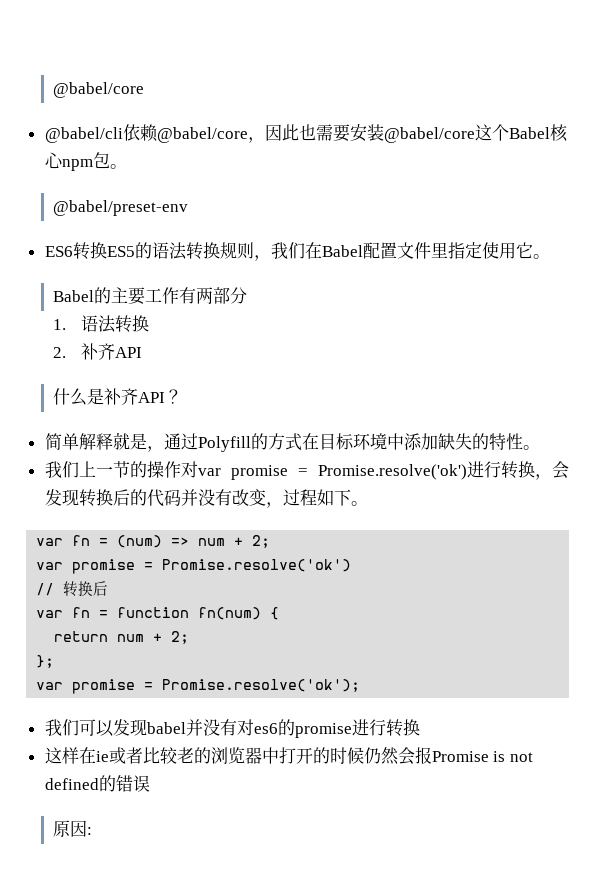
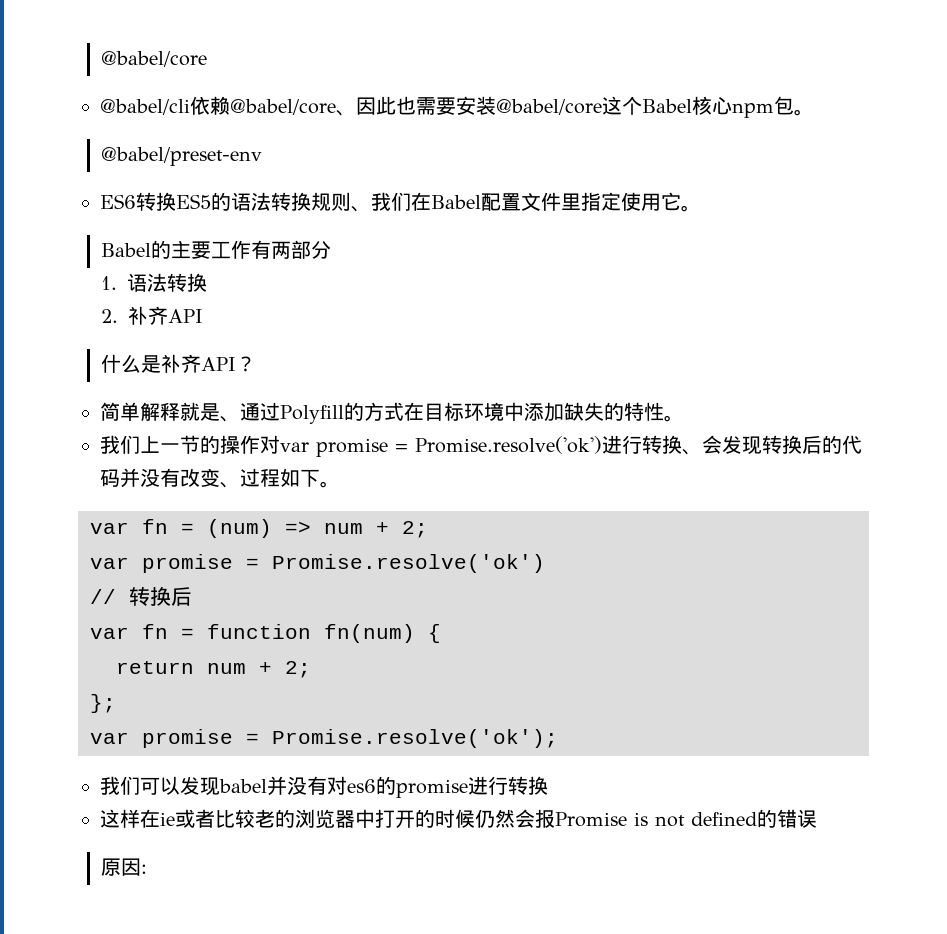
- @babel/cli依赖@babel/core，因此也需要安装@babel/core这个Babel核心npm包。
+ @babel/cli依赖@babel/core、因此也需要安装@babel/core这个Babel核心npm包。
- ES6转换ES5的语法转换规则，我们在Babel配置文件里指定使用它。
+ ES6转换ES5的语法转换规则、我们在Babel配置文件里指定使用它。
- 简单解释就是，通过Polyfill的方式在目标环境中添加缺失的特性。
+ 简单解释就是、通过Polyfill的方式在目标环境中添加缺失的特性。
- 我们上一节的操作对var promise = Promise.resolve('ok')进行转换，会发现转换后的代码并没有改变，过程如下。
+ 我们上一节的操作对var promise = Promise.resolve('ok')进行转换、会发现转换后的代码并没有改变、过程如下。

